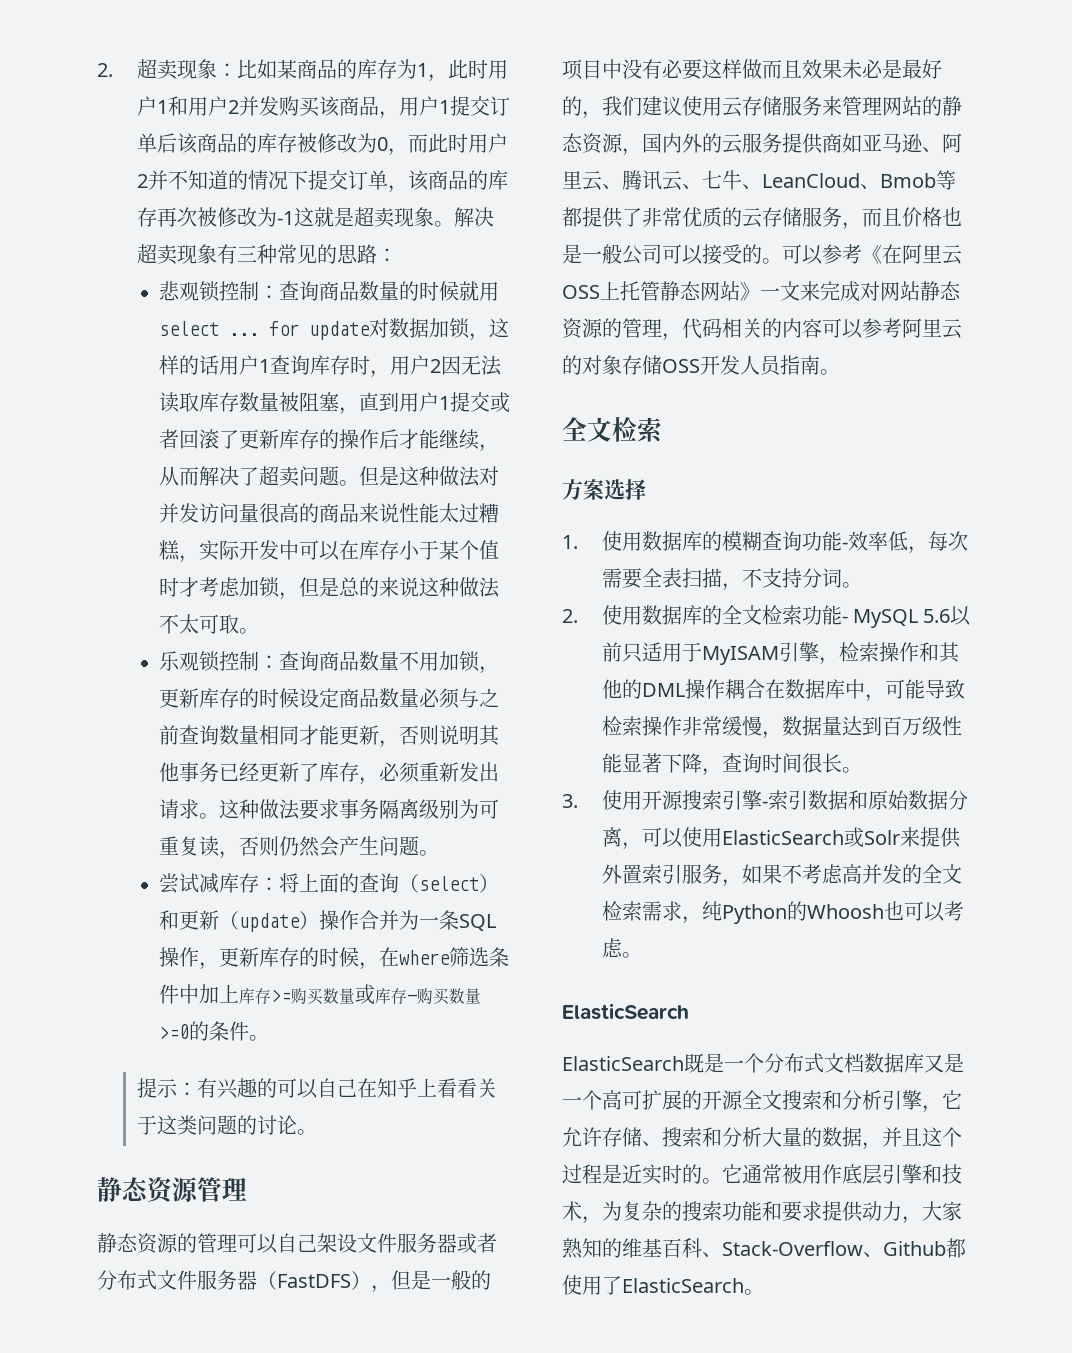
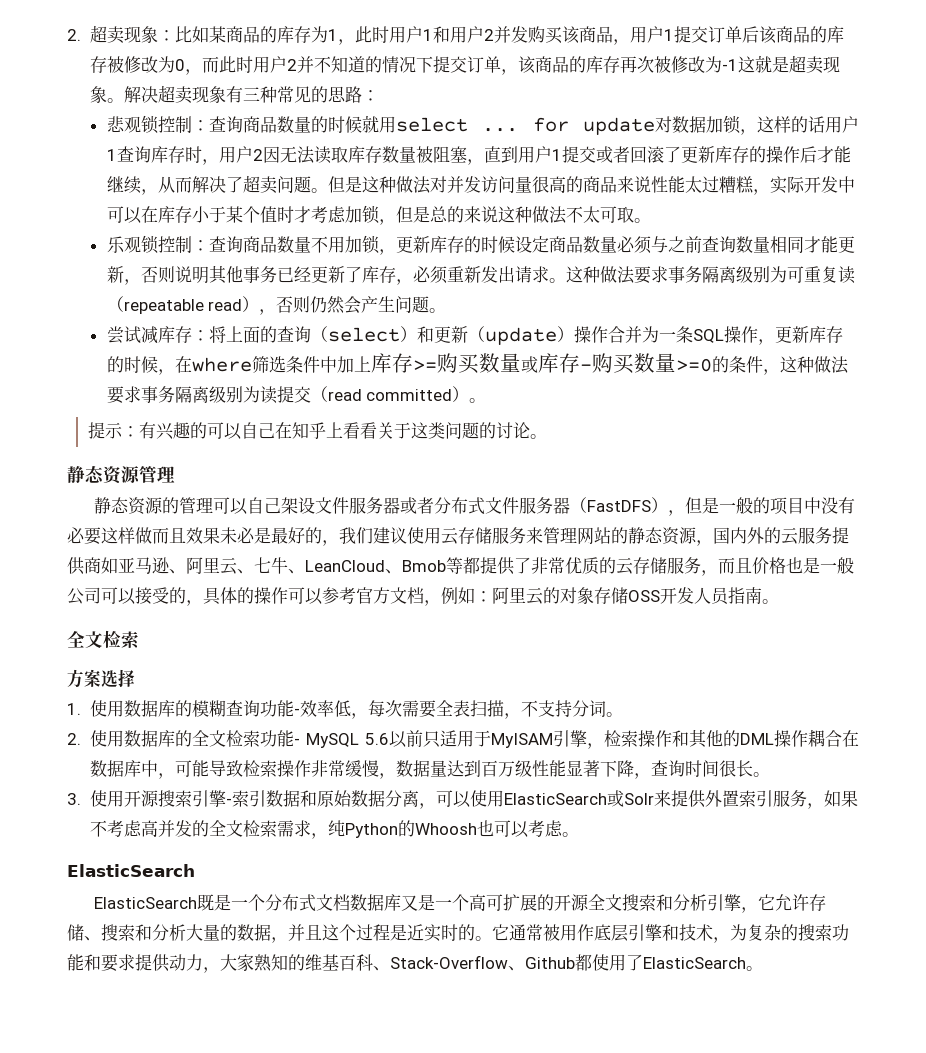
- 这种做法要求事务隔离级别为可重复读，否则仍然会产生问题。
+ 这种做法要求事务隔离级别为可重复读（repeatable read），否则仍然会产生问题。
- 尝试减库存：将上面的查询（select）和更新（update）操作合并为一条SQL操作，更新库存的时候，在where筛选条件中加上库存>=购买数量或库存-购买数量>=0的条件。
+ 尝试减库存：将上面的查询（select）和更新（update）操作合并为一条SQL操作，更新库存的时候，在where筛选条件中加上库存>=购买数量或库存-购买数量>=0的条件，这种做法要求事务隔离级别为读提交（read committed）。
- 静态资源的管理可以自己架设文件服务器或者分布式文件服务器（FastDFS），但是一般的项目中没有必要这样做而且效果未必是最好的，我们建议使用云存储服务来管理网站的静态资源，国内外的云服务提供商如亚马逊、阿里云、腾讯云、七牛、LeanCloud、Bmob等都提供了非常优质的云存储服务，而且价格也是一般公司可以接受的。可以参考《在阿里云OSS上托管静态网站》一文来完成对网站静态资源的管理，代码相关的内容可以参考阿里云的对象存储OSS开发人员指南。
+ 静态资源的管理可以自己架设文件服务器或者分布式文件服务器（FastDFS），但是一般的项目中没有必要这样做而且效果未必是最好的，我们建议使用云存储服务来管理网站的静态资源，国内外的云服务提供商如亚马逊、阿里云、七牛、LeanCloud、Bmob等都提供了非常优质的云存储服务，而且价格也是一般公司可以接受的，具体的操作可以参考官方文档，例如：阿里云的对象存储OSS开发人员指南。

